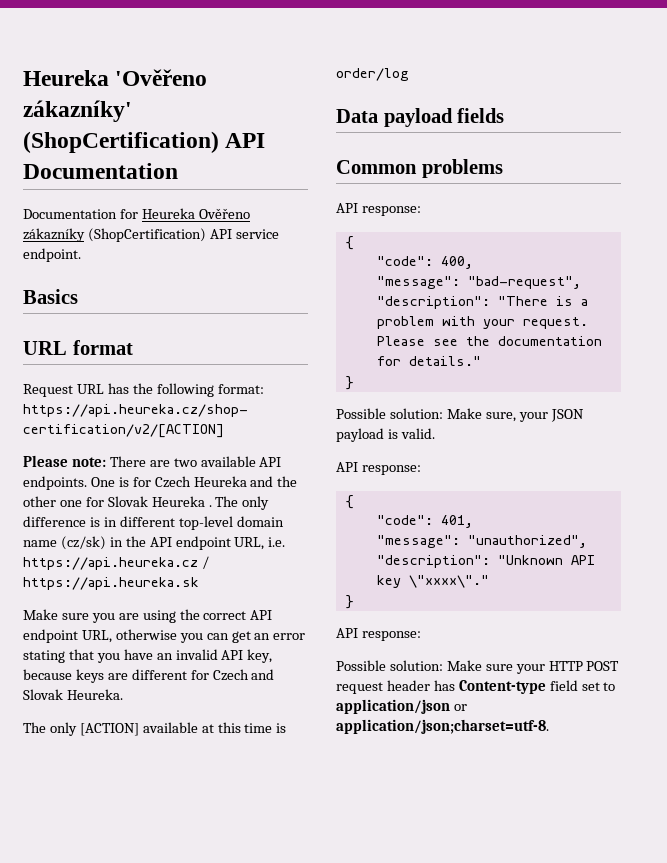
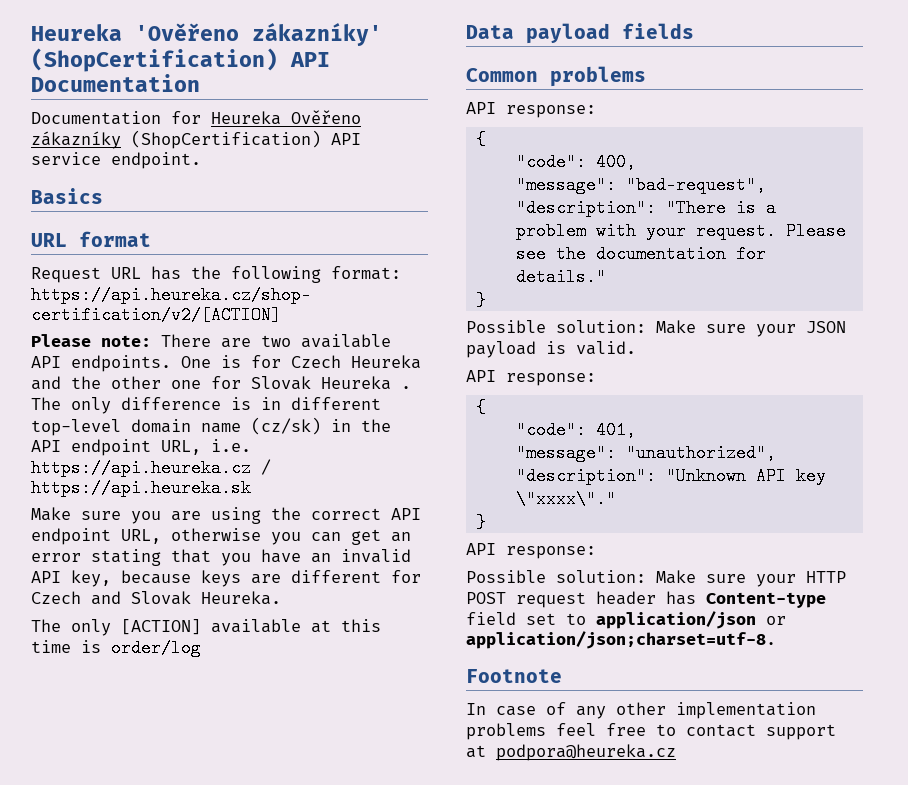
- Possible solution: Make sure, your JSON payload is valid.
+ Possible solution: Make sure your JSON payload is valid.
+ Footnote
+ In case of any other implementation problems feel free to contact support at podpora@heureka.cz

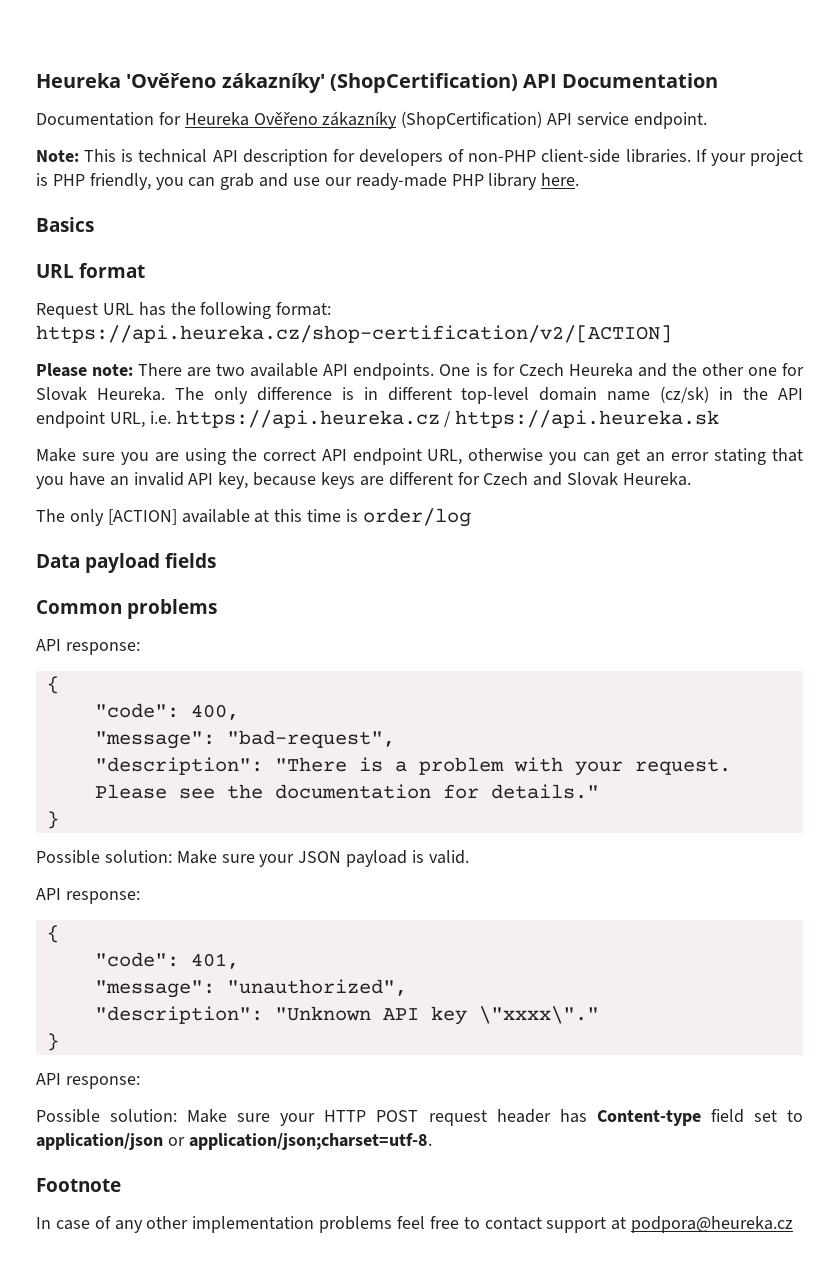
+ Note: This is technical API description for developers of non-PHP client-side libraries. If your project is PHP friendly, you can grab and use our ready-made PHP library here.
- One is for Czech Heureka and the other one for Slovak Heureka .
+ One is for Czech Heureka and the other one for Slovak Heureka.

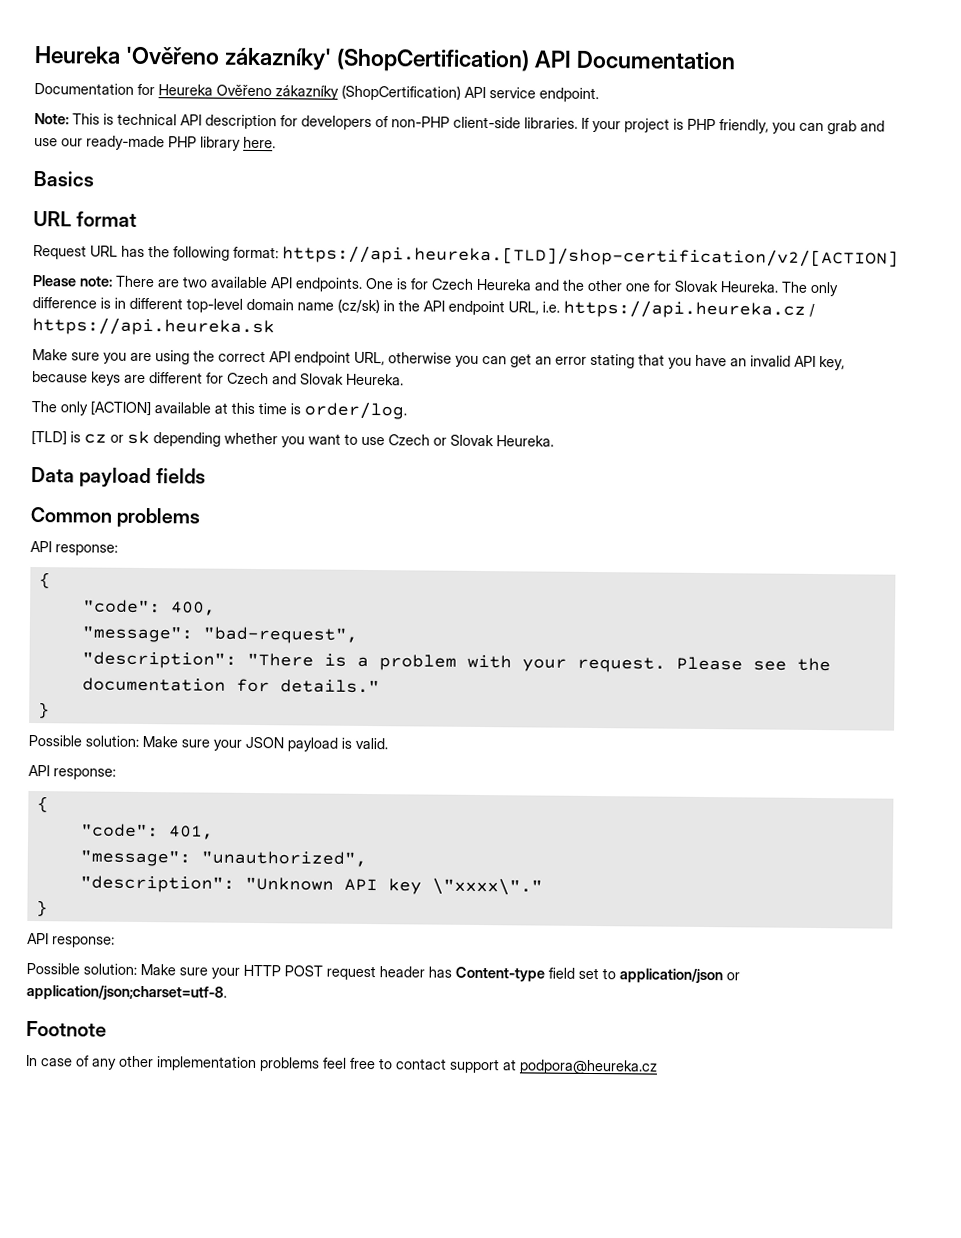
- Request URL has the following format: https://api.heureka.cz/shop-certification/v2/[ACTION]
+ Request URL has the following format: https://api.heureka.[TLD]/shop-certification/v2/[ACTION]
- The only [ACTION] available at this time is order/log
+ The only [ACTION] available at this time is order/log.
+ [TLD] is cz or sk depending whether you want to use Czech or Slovak Heureka.

